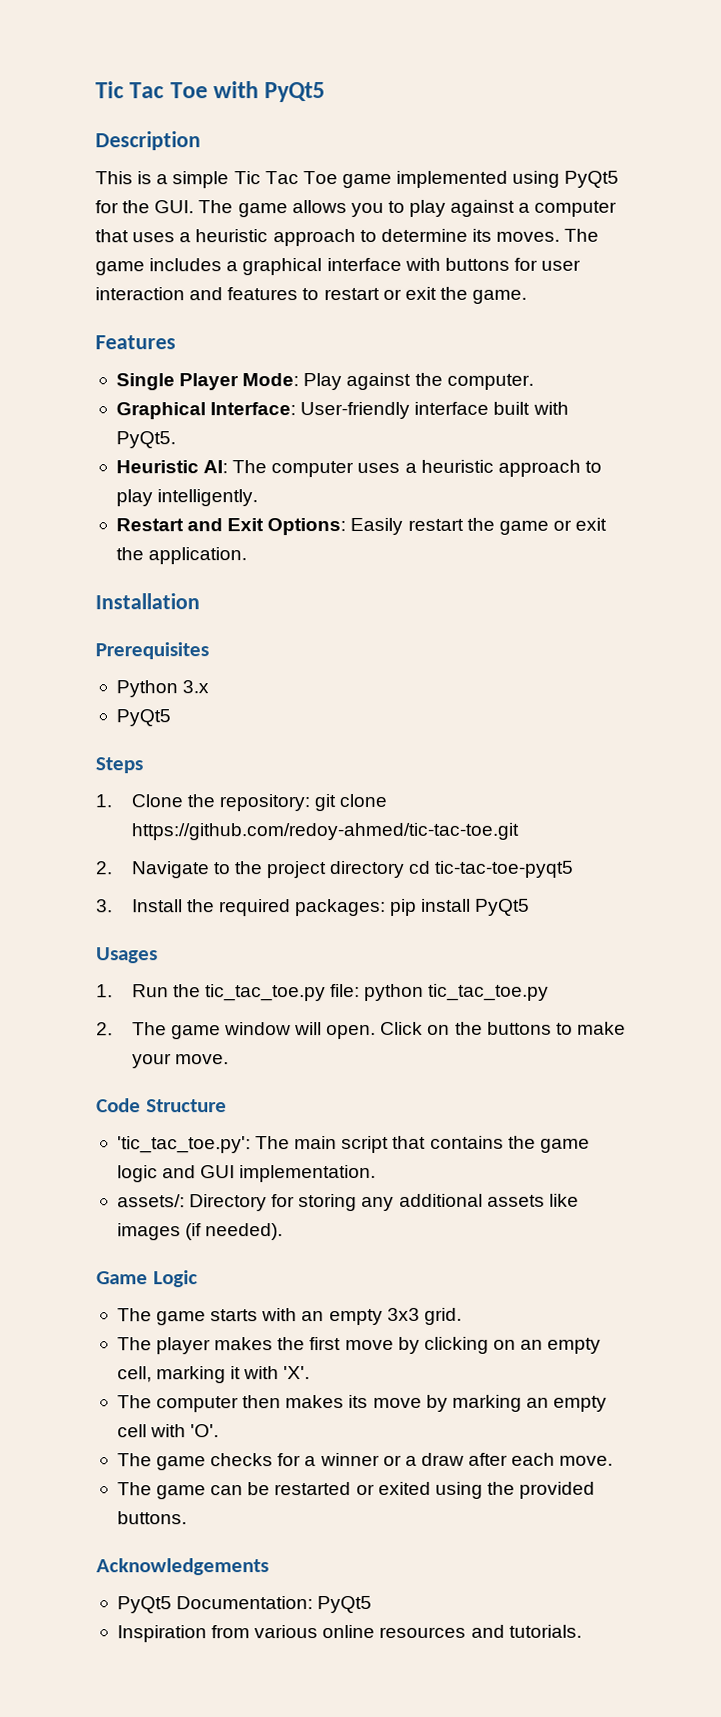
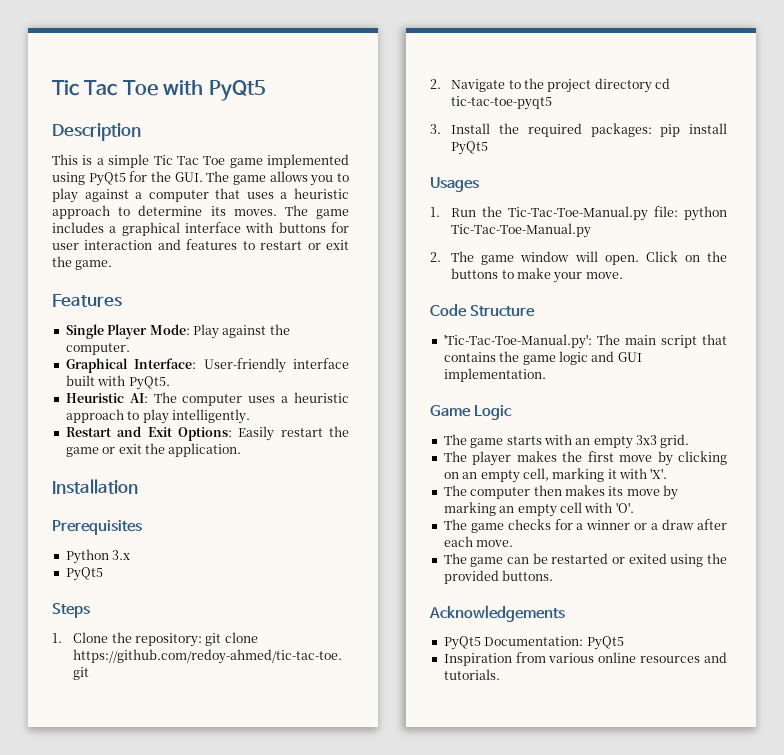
- 1. Run the tic_tac_toe.py file: python tic_tac_toe.py
+ 1. Run the Tic-Tac-Toe-Manual.py file: python Tic-Tac-Toe-Manual.py
- 'tic_tac_toe.py': The main script that contains the game logic and GUI implementation.
+ 'Tic-Tac-Toe-Manual.py': The main script that contains the game logic and GUI implementation.
- assets/: Directory for storing any additional assets like images (if needed).

